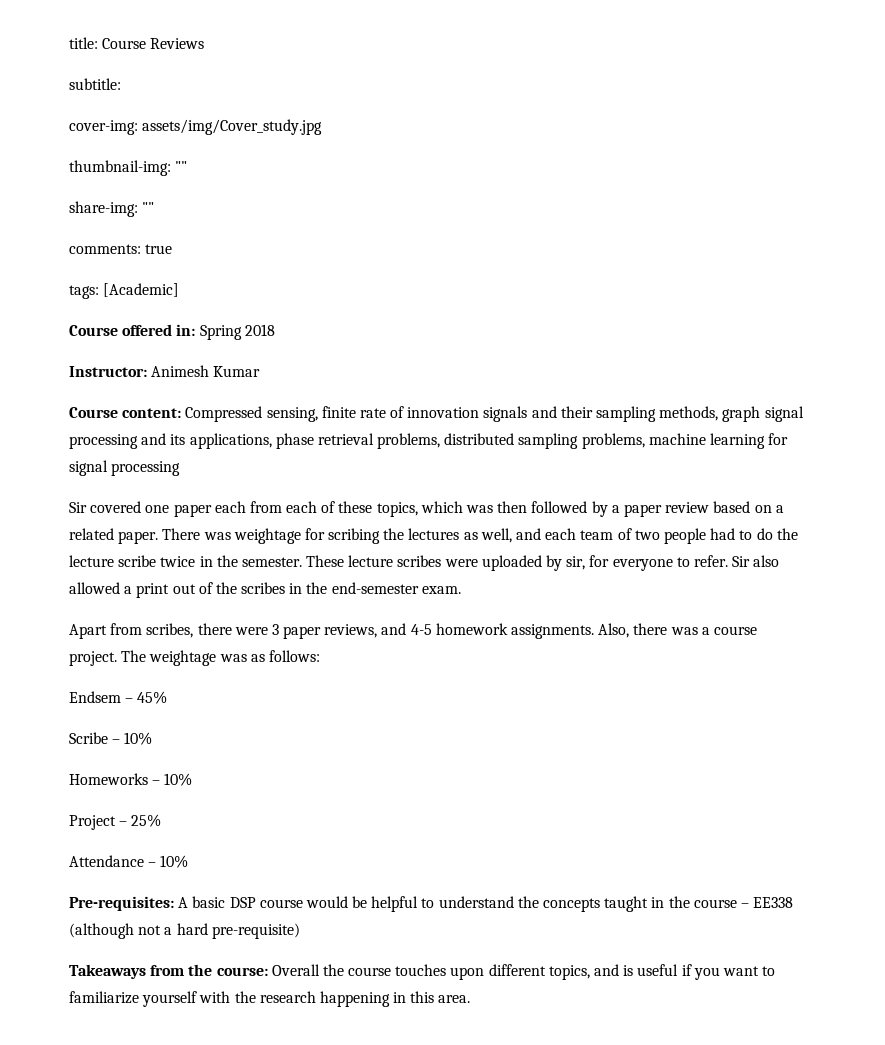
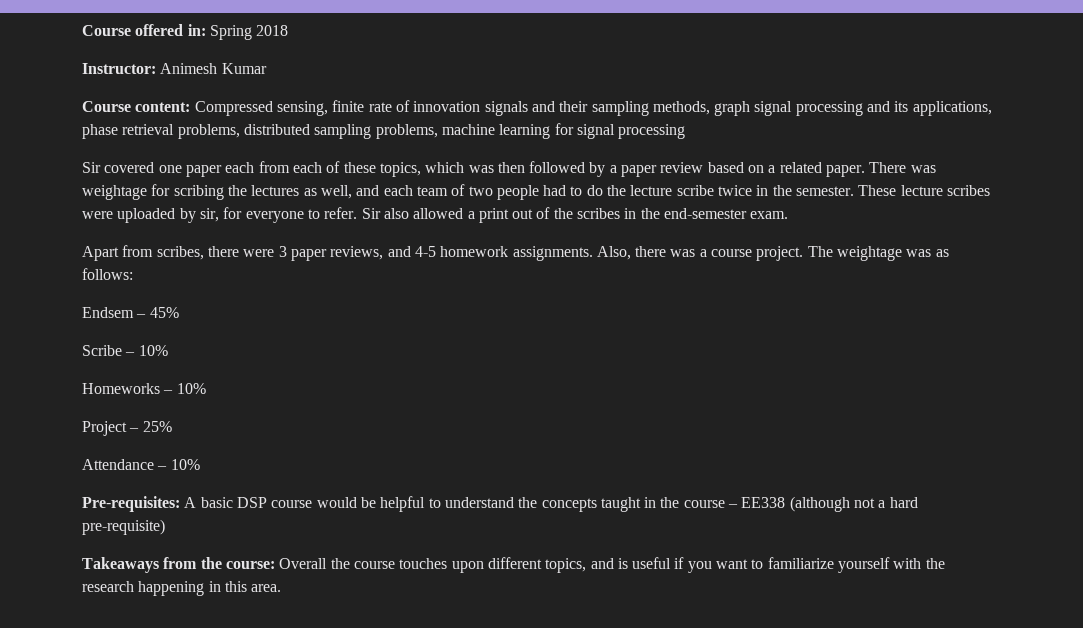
- title: Course Reviews
- subtitle:
- cover-img: assets/img/Cover_study.jpg
- thumbnail-img: ""
- share-img: ""
- comments: true
- tags: [Academic]

